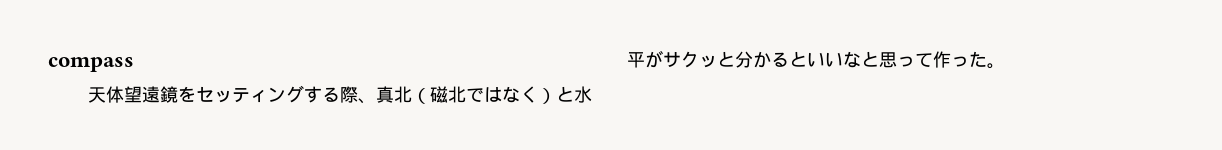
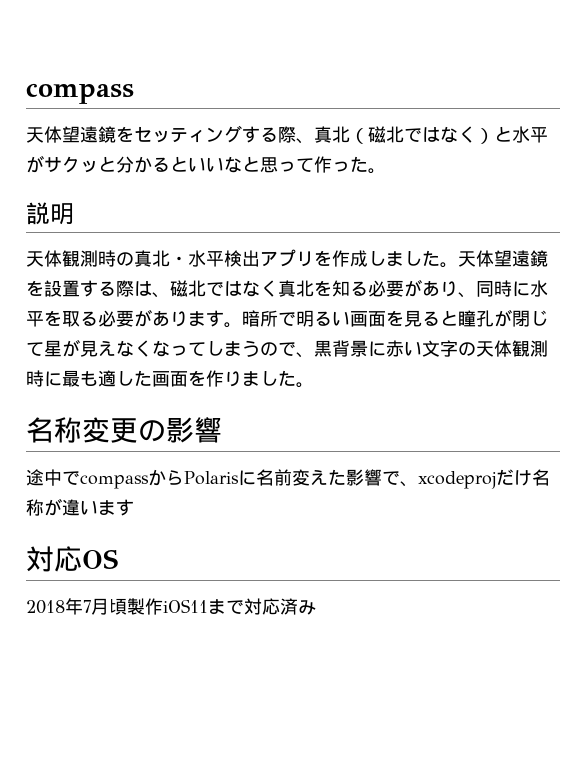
+ 説明
+ 天体観測時の真北・水平検出アプリを作成しました。天体望遠鏡を設置する際は、磁北ではなく真北を知る必要があり、同時に水平を取る必要があります。暗所で明るい画面を見ると瞳孔が閉じて星が見えなくなってしまうので、黒背景に赤い文字の天体観測時に最も適した画面を作りました。
+ 名称変更の影響
+ 途中でcompassからPolarisに名前変えた影響で、xcodeprojだけ名称が違います
+ 対応OS
+ 2018年7月頃製作iOS11まで対応済み

